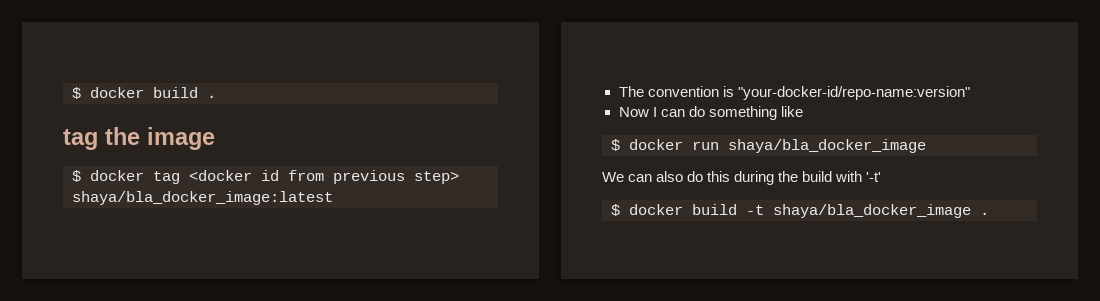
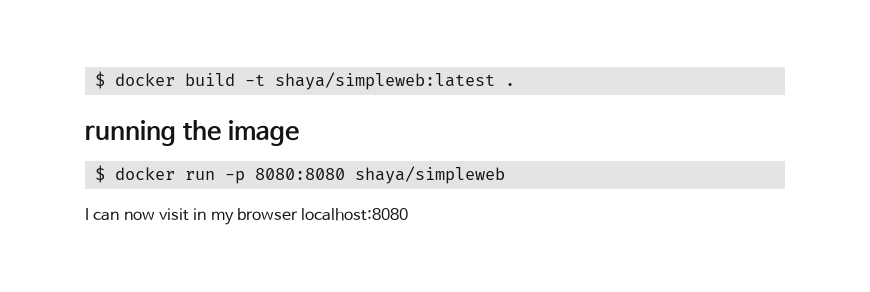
- $ docker build .
+ $ docker build -t shaya/simpleweb:latest .
- tag the image
+ running the image
- $ docker tag <docker id from previous step> shaya/bla_docker_image:latest
- The convention is "your-docker-id/repo-name:version"
- Now I can do something like
- $ docker run shaya/bla_docker_image
- We can also do this during the build with '-t'
- $ docker build -t shaya/bla_docker_image .
+ $ docker run -p 8080:8080 shaya/simpleweb
+ I can now visit in my browser localhost:8080

